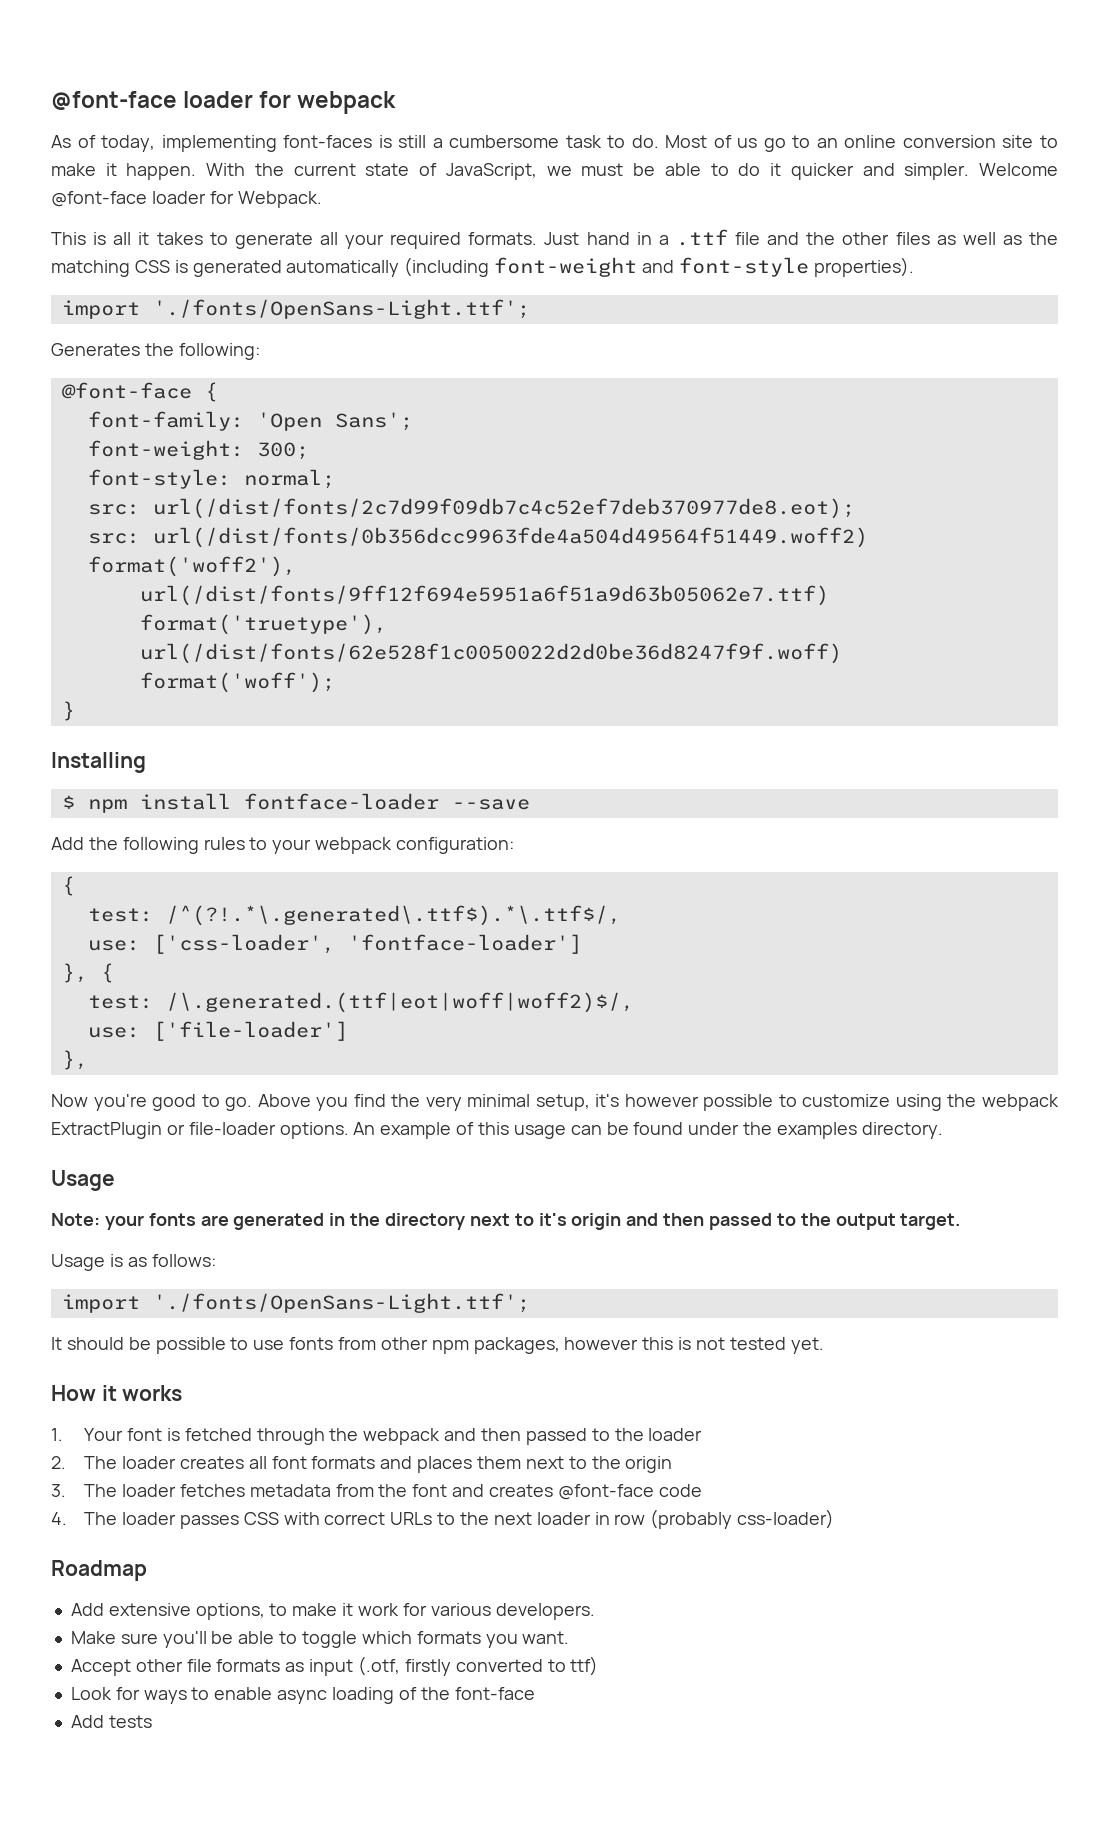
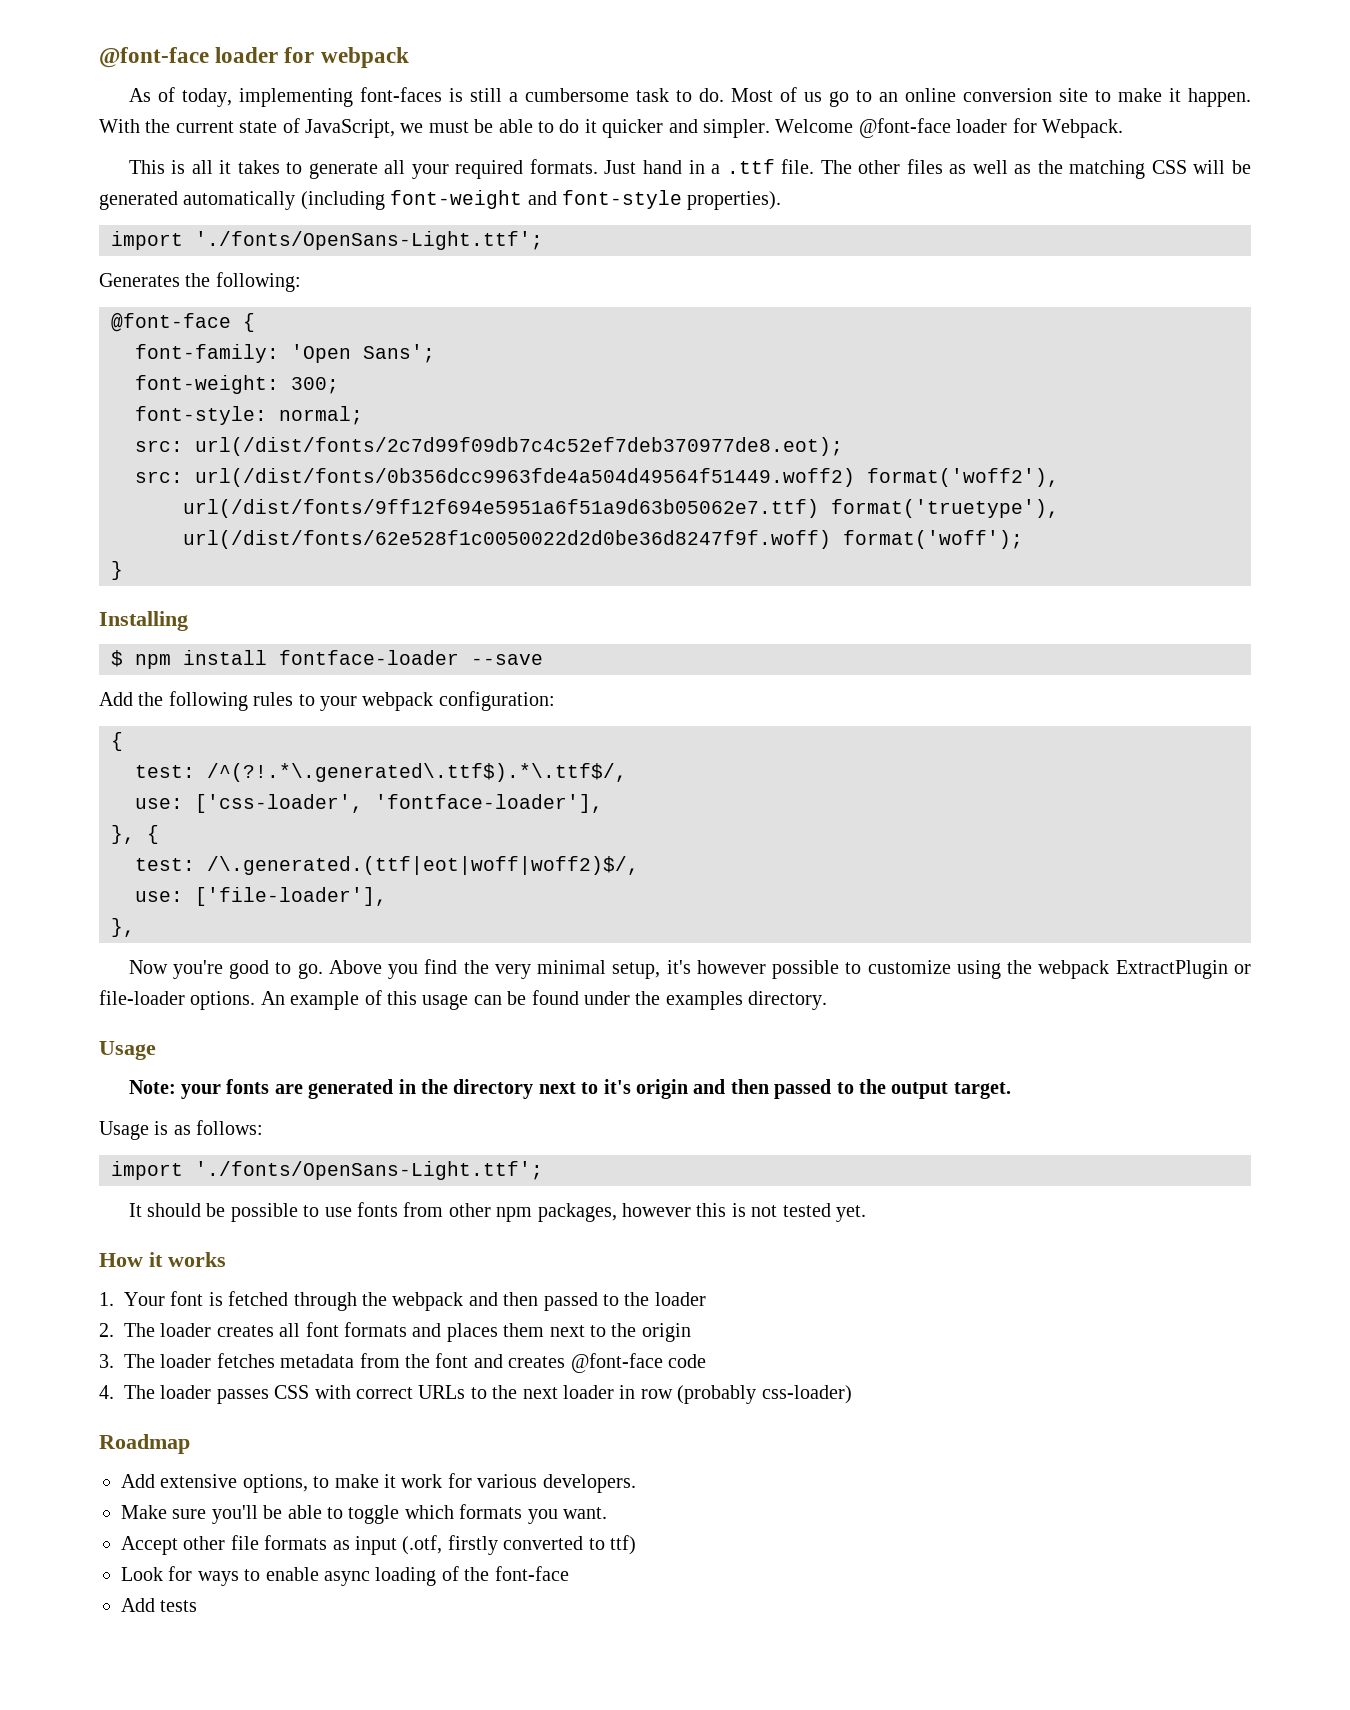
- Just hand in a .ttf file and the other files as well as the matching CSS is generated automatically (including font-weight and font-style properties).
+ Just hand in a .ttf file. The other files as well as the matching CSS will be generated automatically (including font-weight and font-style properties).
- use: ['css-loader', 'fontface-loader']
+ use: ['css-loader', 'fontface-loader'],
- use: ['file-loader']
+ use: ['file-loader'],

